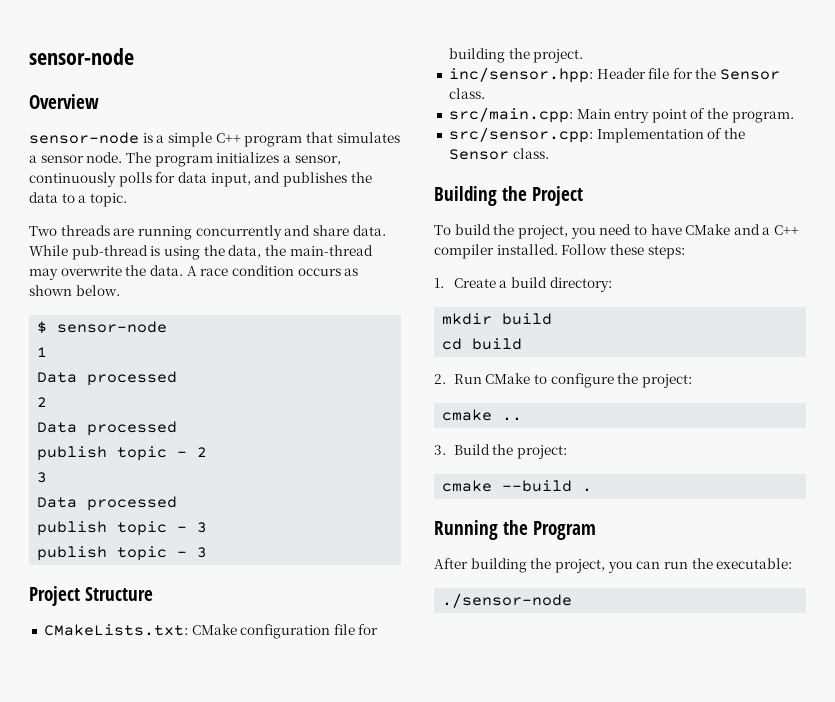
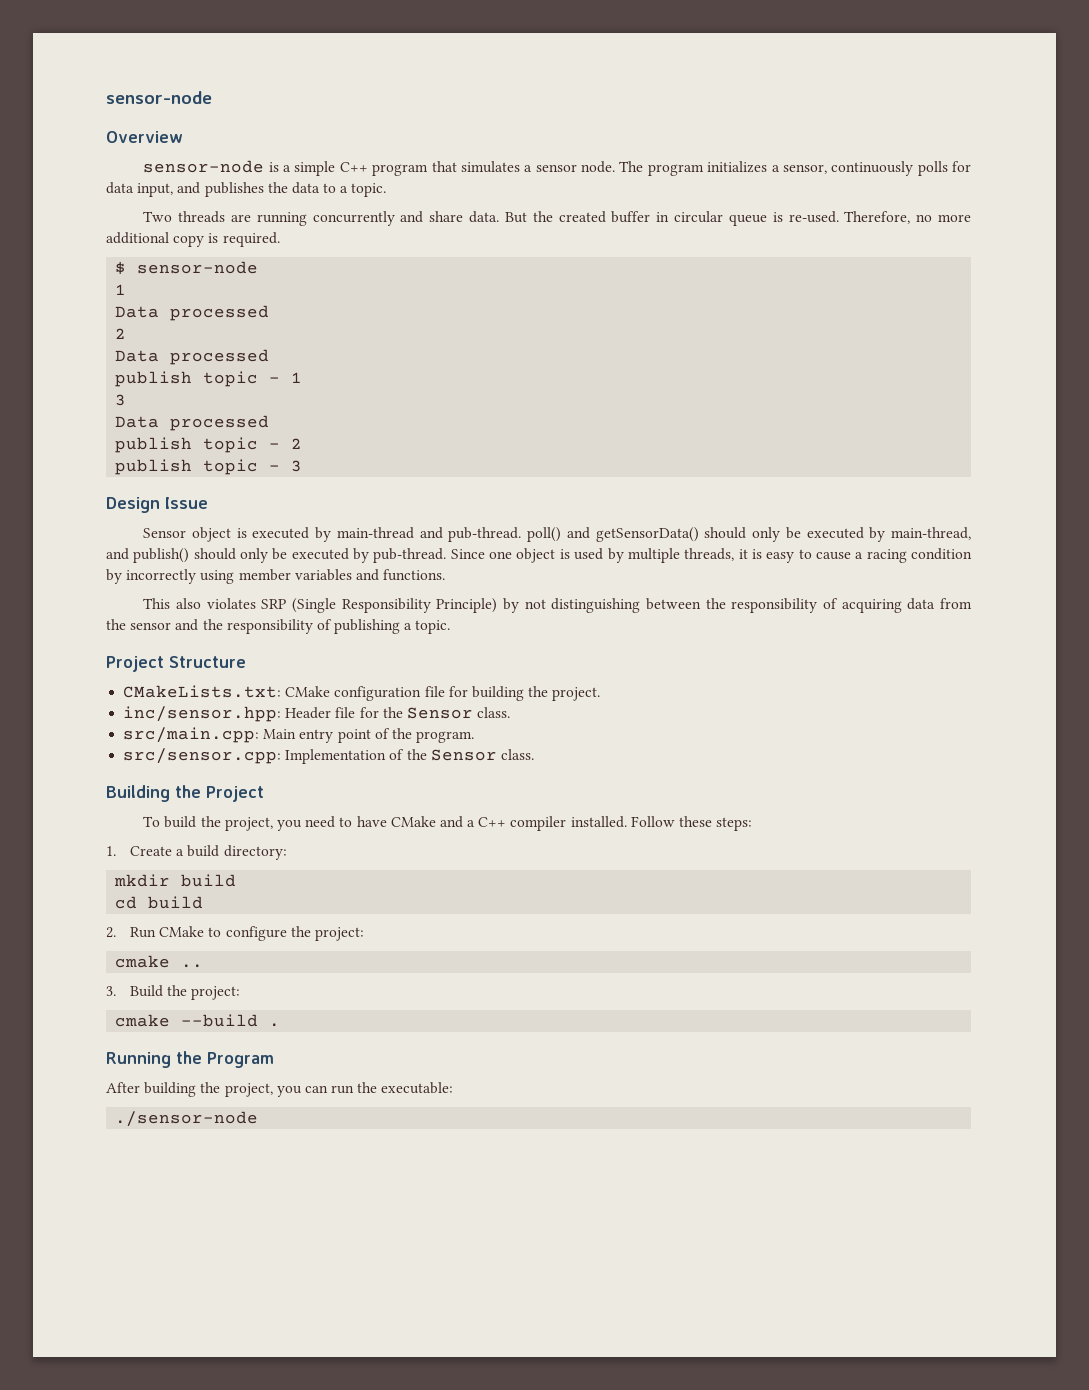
- While pub-thread is using the data, the main-thread may overwrite the data. A race condition occurs as shown below.
+ But the created buffer in circular queue is re-used. Therefore, no more additional copy is required.
- publish topic - 2
+ publish topic - 1
  3
  Data processed
+ publish topic - 2
  publish topic - 3
- publish topic - 3
+ Design Issue
+ Sensor object is executed by main-thread and pub-thread. poll() and getSensorData() should only be executed by main-thread, and publish() should only be executed by pub-thread. Since one object is used by multiple threads, it is easy to cause a racing condition by incorrectly using member variables and functions.
+ This also violates SRP (Single Responsibility Principle) by not distinguishing between the responsibility of acquiring data from the sensor and the responsibility of publishing a topic.

